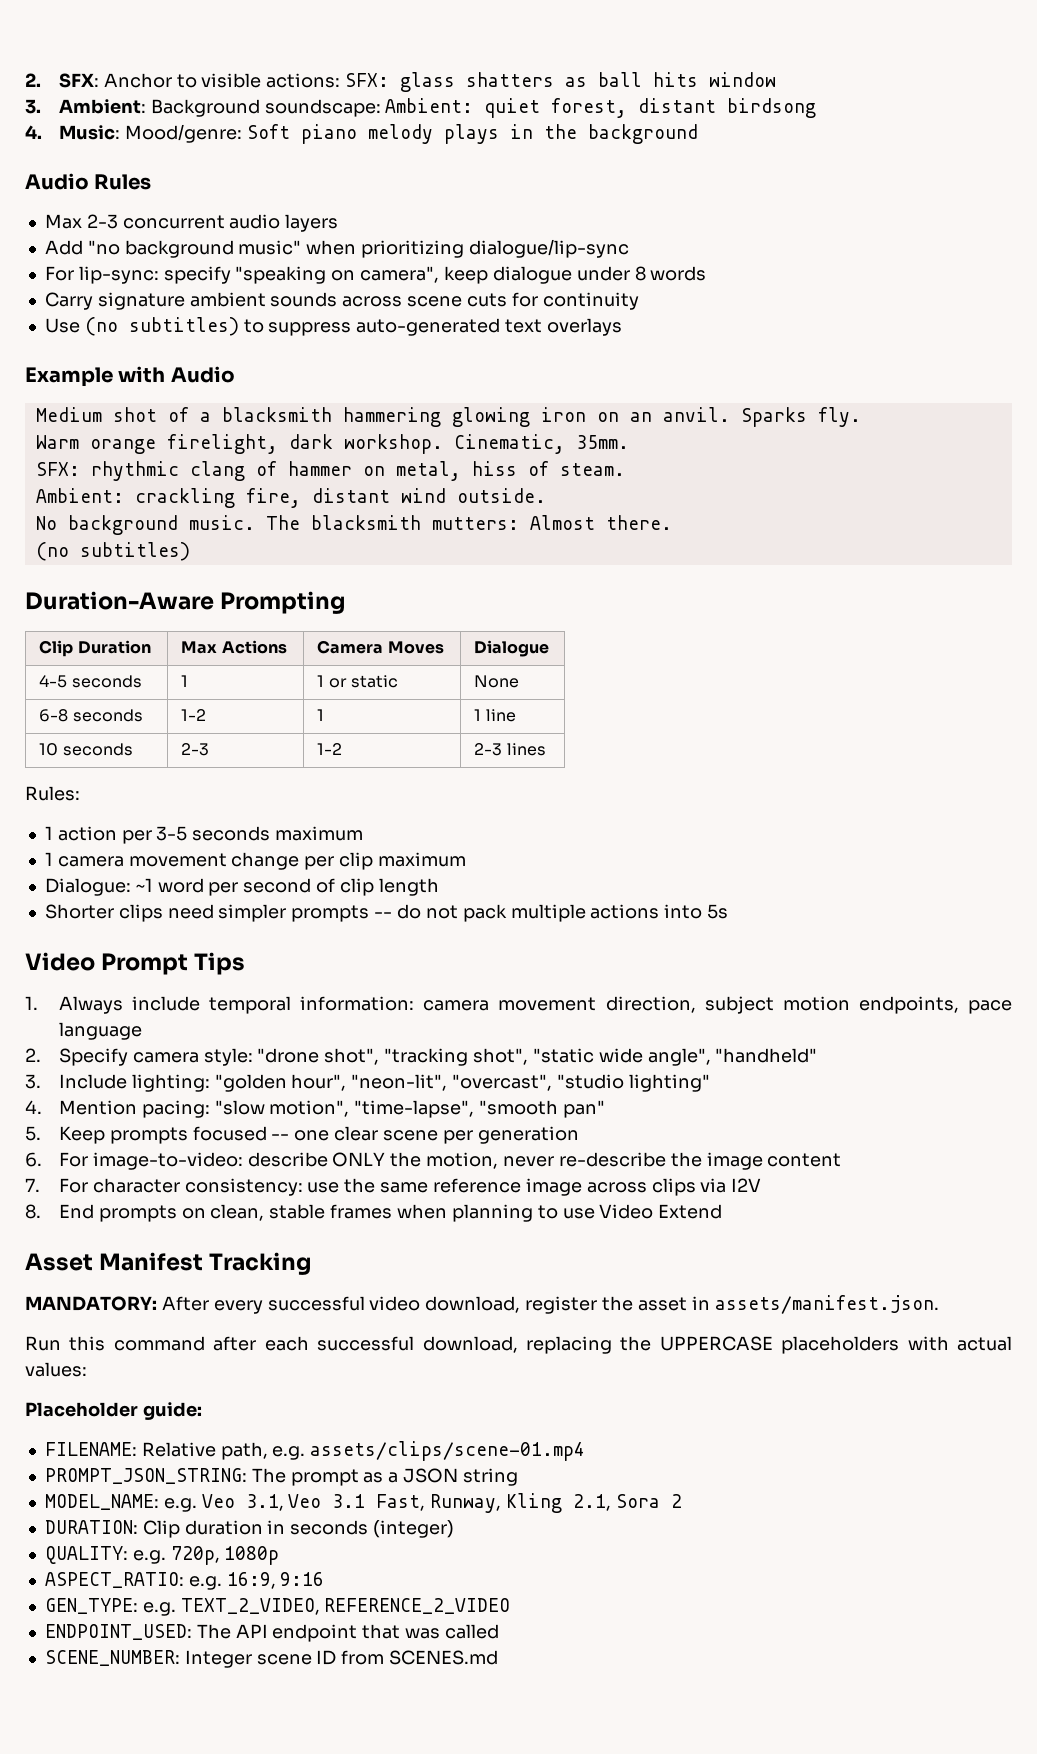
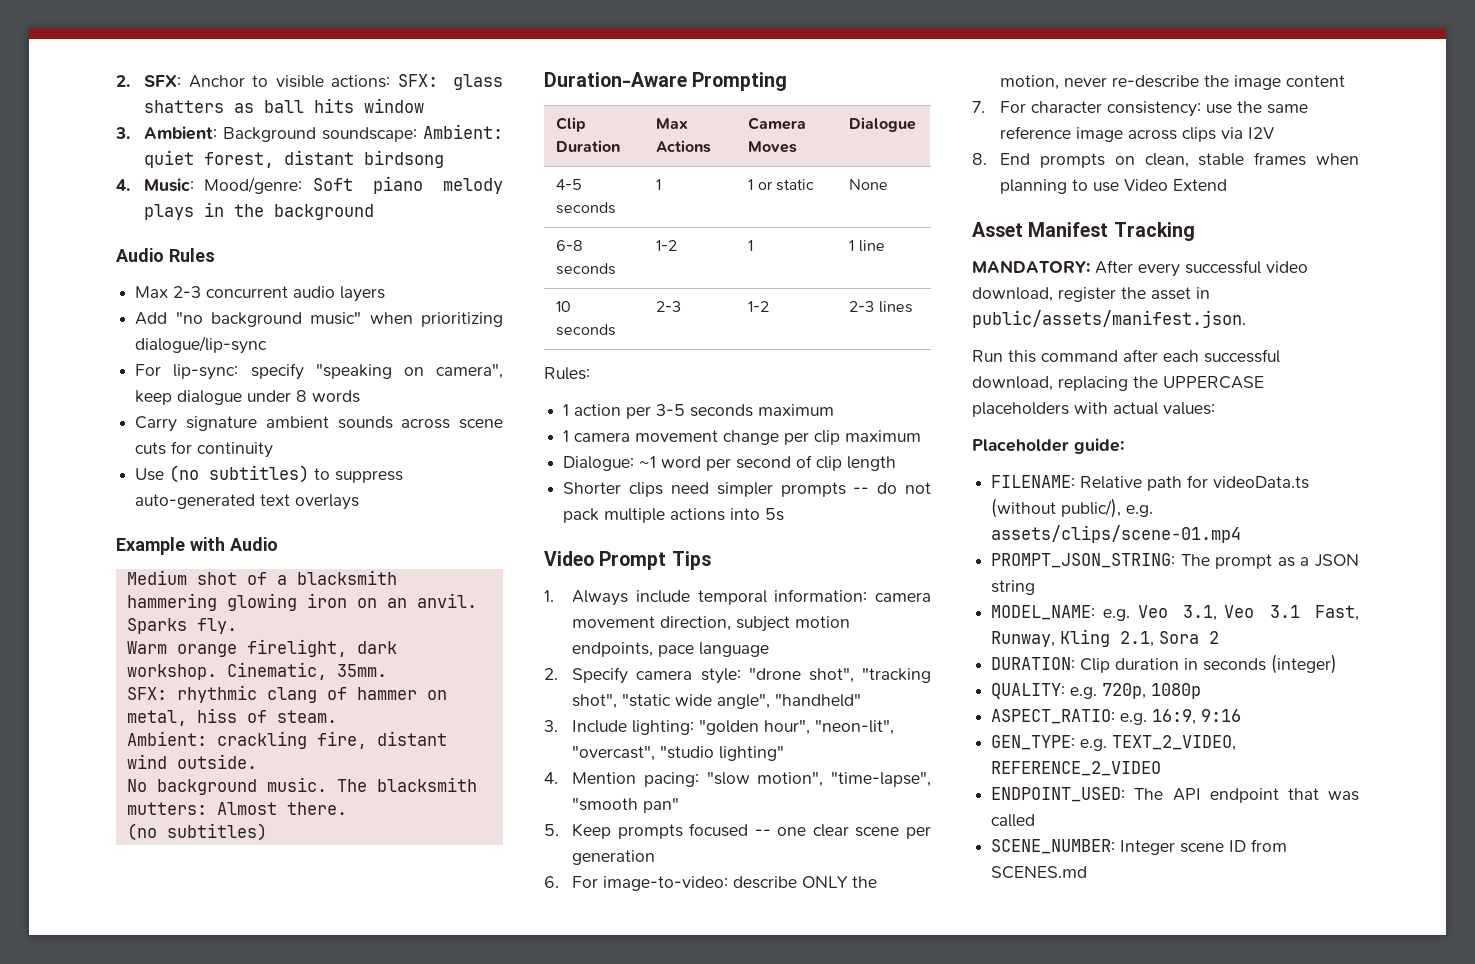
- MANDATORY: After every successful video download, register the asset in assets/manifest.json.
+ MANDATORY: After every successful video download, register the asset in public/assets/manifest.json.
- FILENAME: Relative path, e.g. assets/clips/scene-01.mp4
+ FILENAME: Relative path for videoData.ts (without public/), e.g. assets/clips/scene-01.mp4

